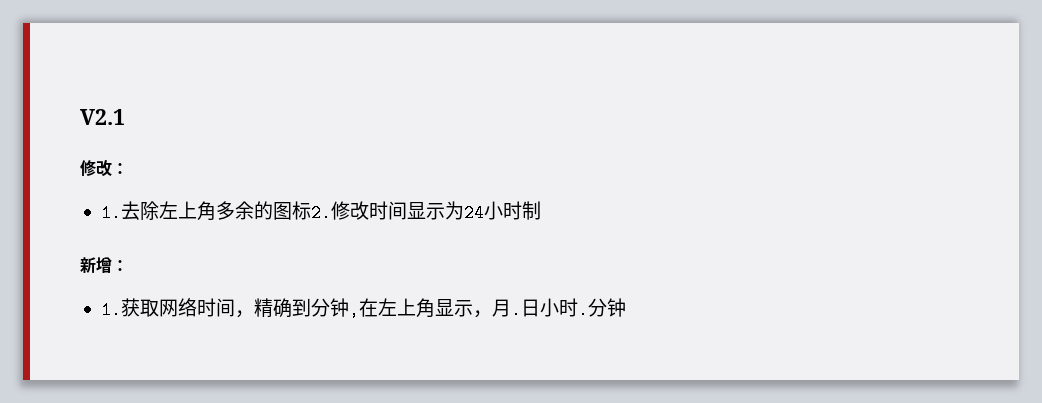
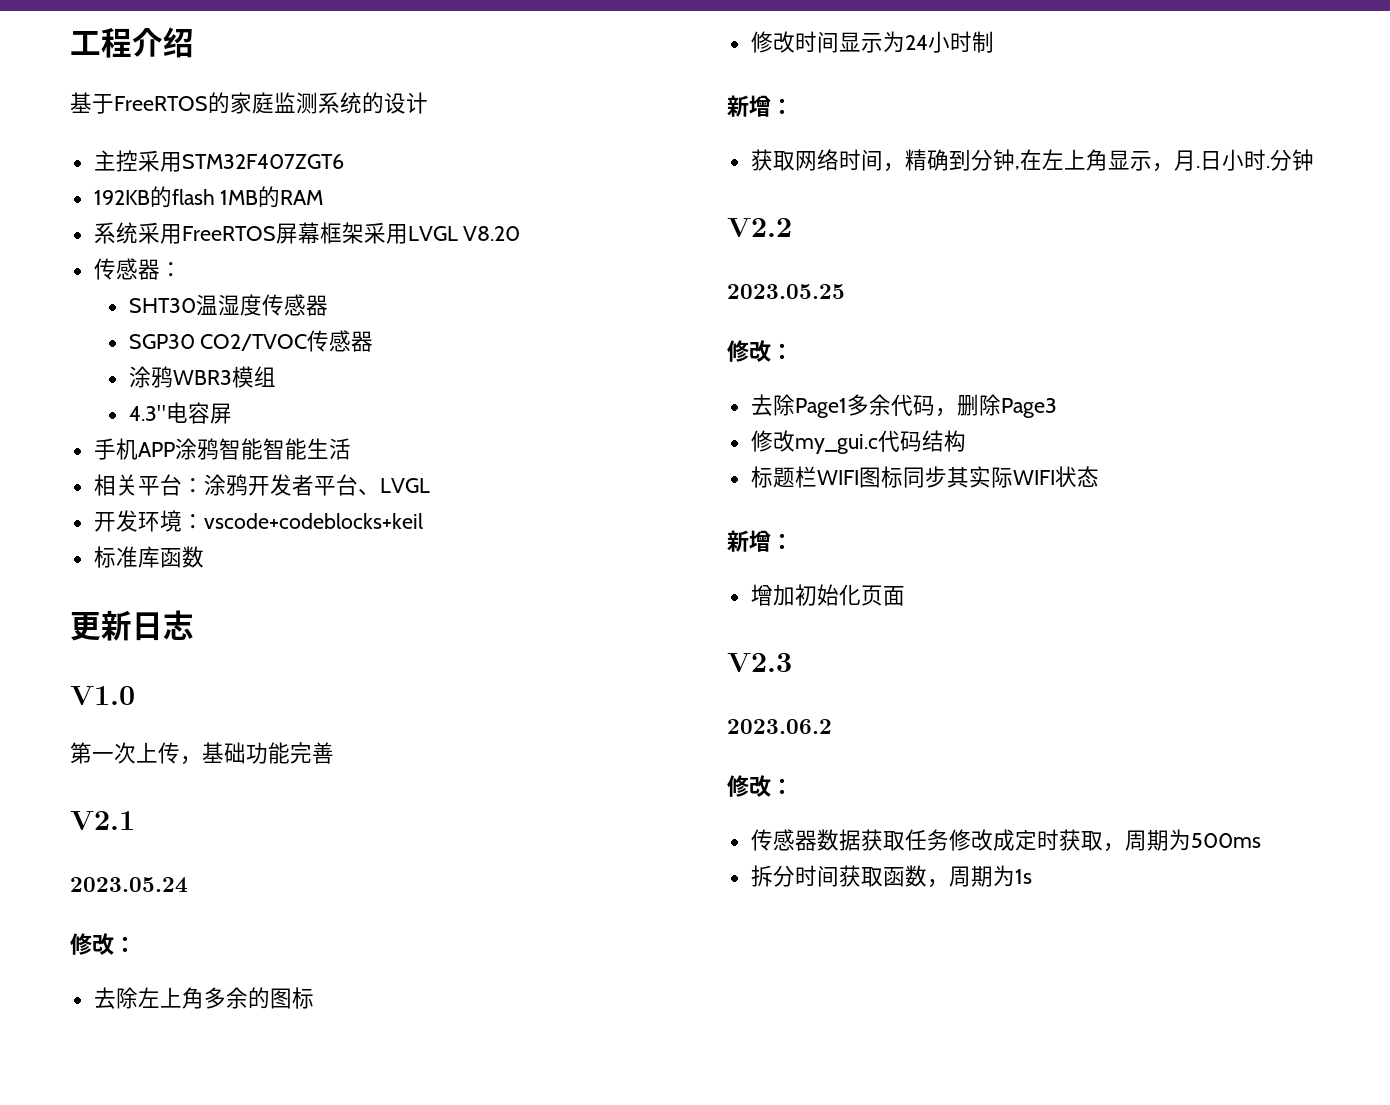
+ 工程介绍
+ 基于FreeRTOS的家庭监测系统的设计
+ 主控采用STM32F407ZGT6
+ 192KB的flash 1MB的RAM
+ 系统采用FreeRTOS屏幕框架采用LVGL V8.20
+ 传感器：
+ SHT30温湿度传感器
+ SGP30 CO2/TVOC传感器
+ 涂鸦WBR3模组
+ 4.3"电容屏
+ 手机APP涂鸦智能智能生活
+ 相关平台：涂鸦开发者平台、LVGL
+ 开发环境：vscode+codeblocks+keil
+ 标准库函数
+ 更新日志
+ V1.0
+ 第一次上传，基础功能完善
+ 2023.05.24
  修改：
- 1.去除左上角多余的图标2.修改时间显示为24小时制
+ 去除左上角多余的图标
+ 修改时间显示为24小时制
- 1.获取网络时间，精确到分钟,在左上角显示，月.
+ 获取网络时间，精确到分钟,在左上角显示，月.
+ V2.2
+ 2023.05.25
+ 修改：
+ 去除Page1多余代码，删除Page3
+ 修改my_gui.c代码结构
+ 标题栏WIFI图标同步其实际WIFI状态
+ 新增：
+ 增加初始化页面
+ V2.3
+ 2023.06.2
+ 修改：
+ 传感器数据获取任务修改成定时获取，周期为500ms
+ 拆分时间获取函数，周期为1s

